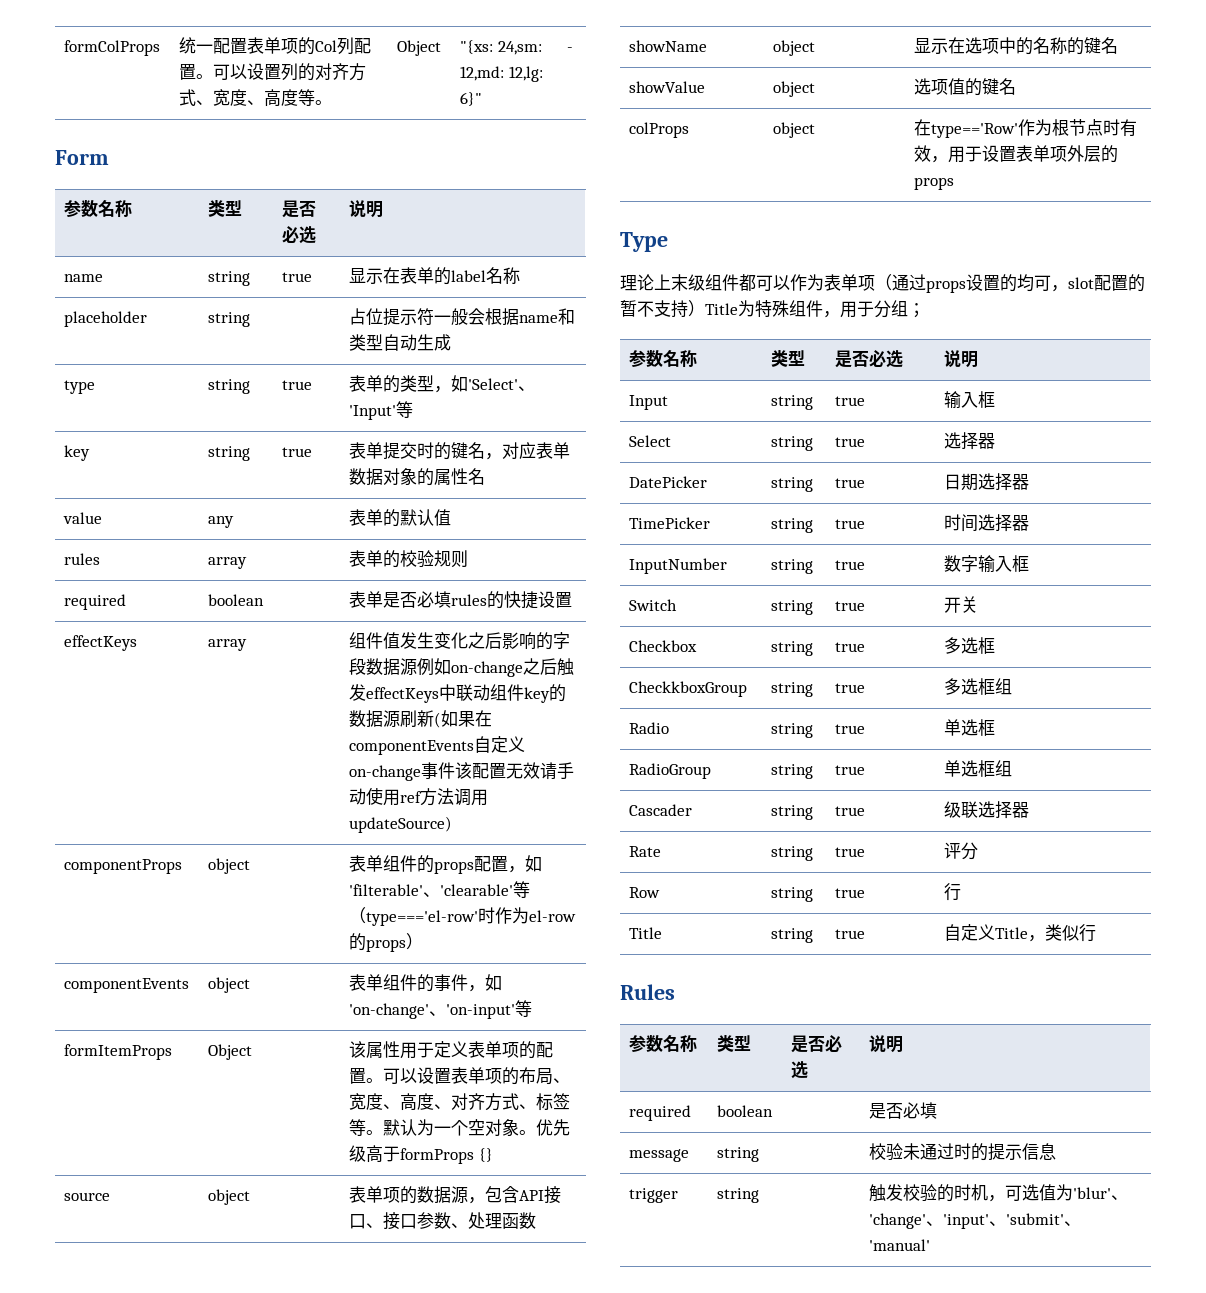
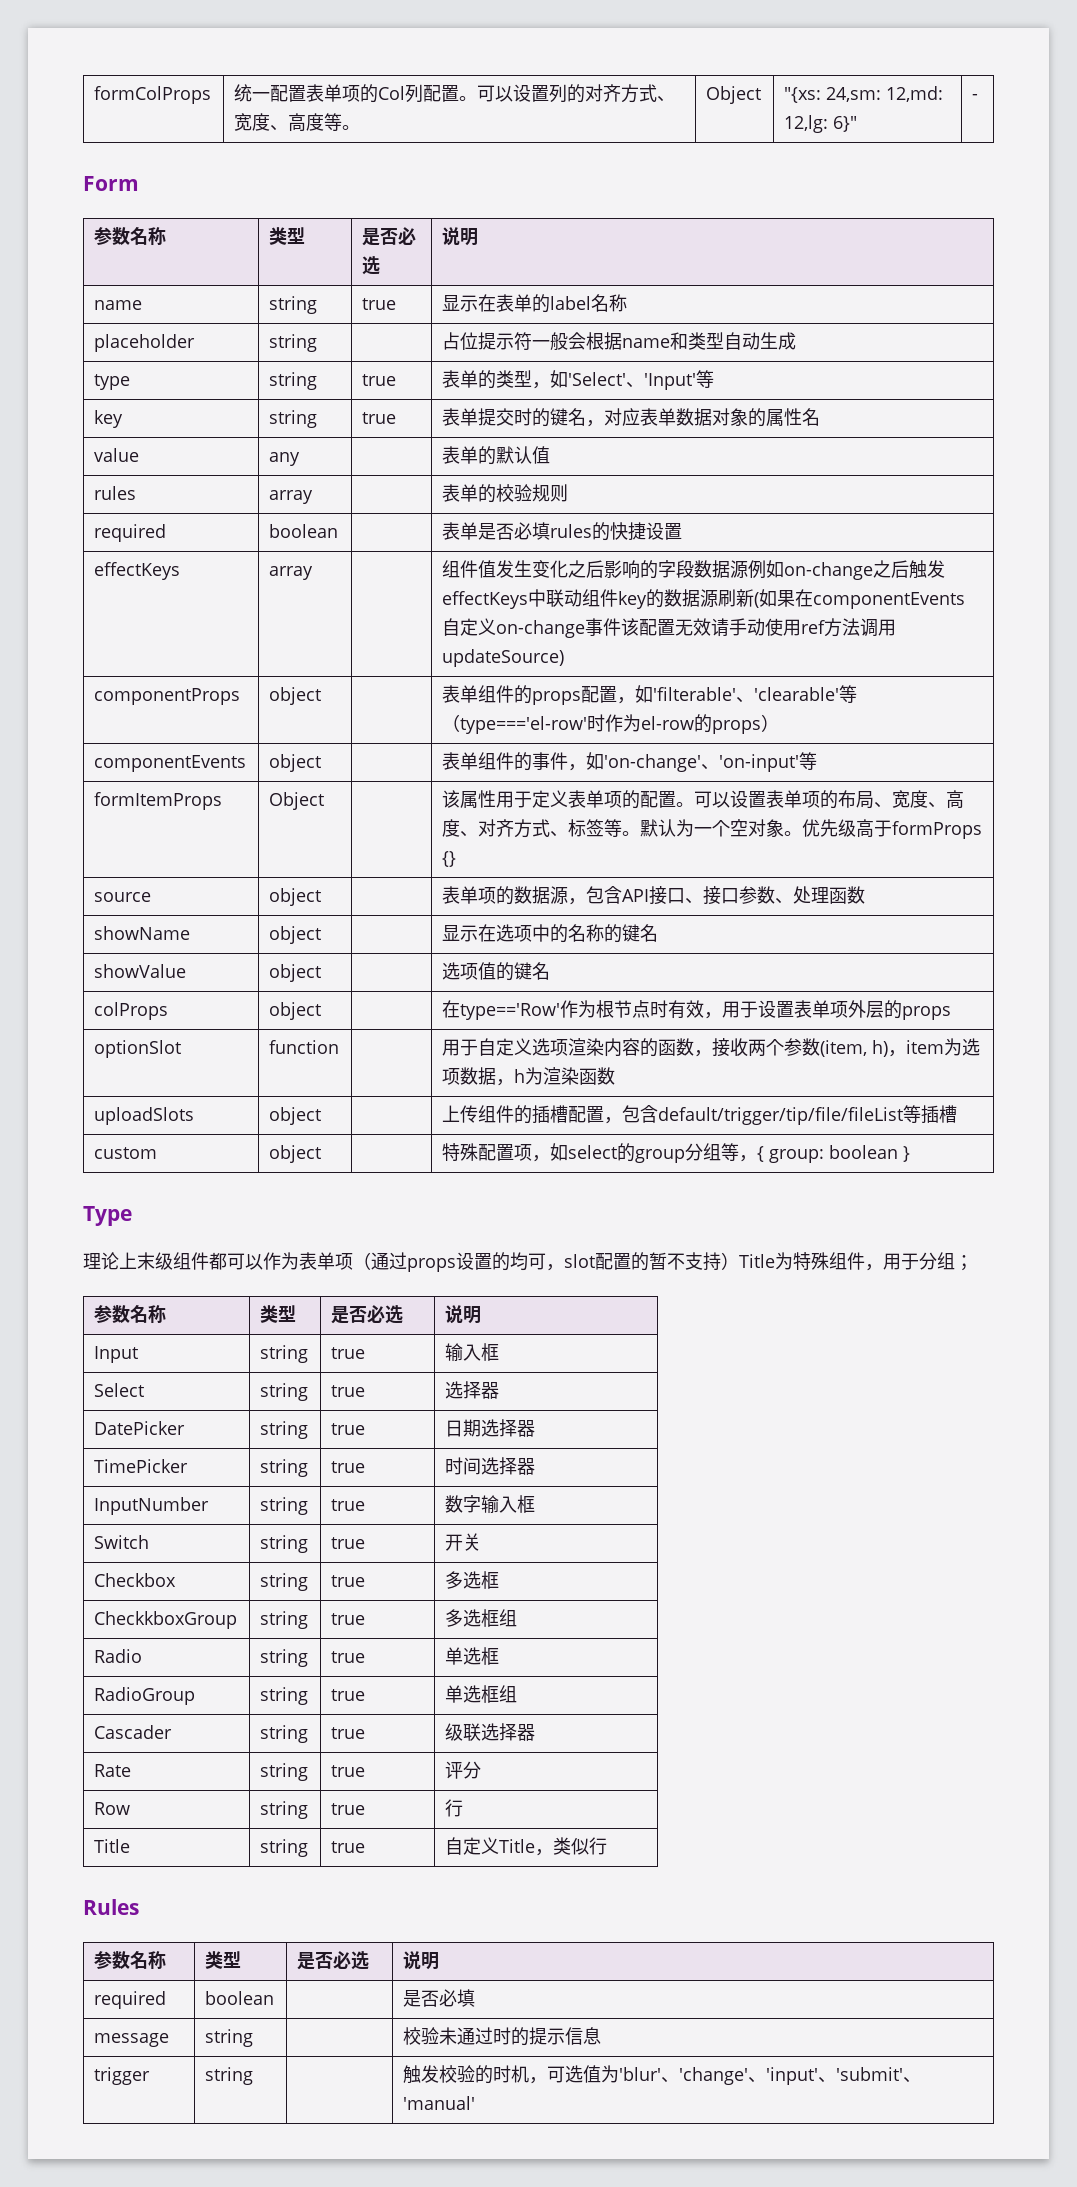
+ optionSlot | function | | 用于自定义选项渲染内容的函数，接收两个参数(item, h)，item为选项数据，h为渲染函数
+ uploadSlots | object | | 上传组件的插槽配置，包含default/trigger/tip/file/fileList等插槽
+ custom | object | | 特殊配置项，如select的group分组等，{ group: boolean }

